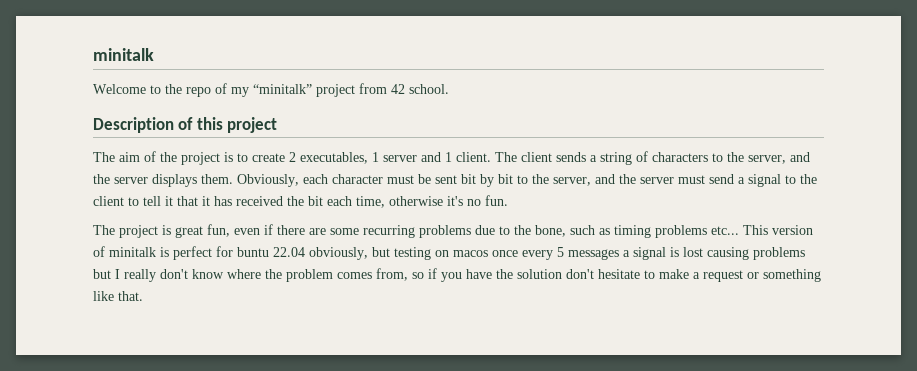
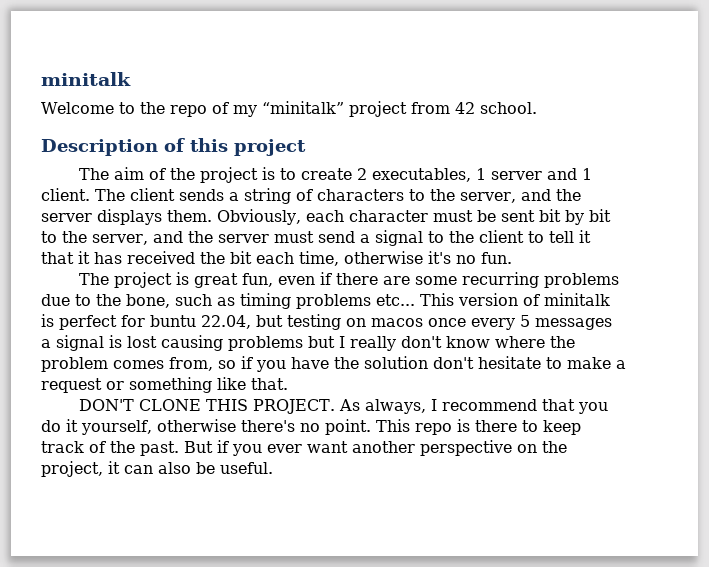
- This version of minitalk is perfect for buntu 22.04 obviously, but testing on macos once every 5 messages a signal is lost causing problems but I really don't know where the problem comes from, so if you have the solution don't hesitate to make a request or something like that.
+ This version of minitalk is perfect for buntu 22.04, but testing on macos once every 5 messages a signal is lost causing problems but I really don't know where the problem comes from, so if you have the solution don't hesitate to make a request or something like that.
+ DON'T CLONE THIS PROJECT. As always, I recommend that you do it yourself, otherwise there's no point. This repo is there to keep track of the past. But if you ever want another perspective on the project, it can also be useful.

